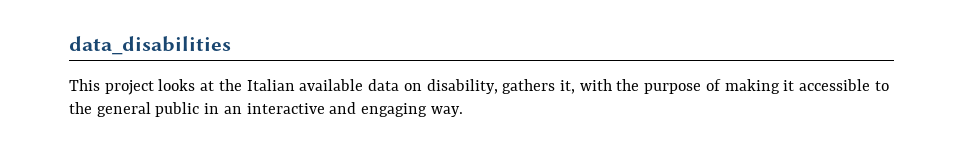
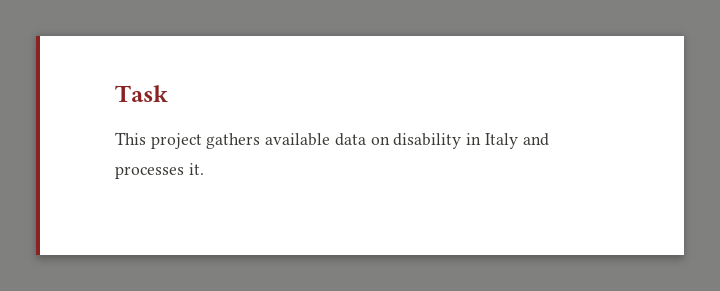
- data_disabilities
+ Task
- This project looks at the Italian available data on disability, gathers it, with the purpose of making it accessible to the general public in an interactive and engaging way.
+ This project gathers available data on disability in Italy and processes it.

